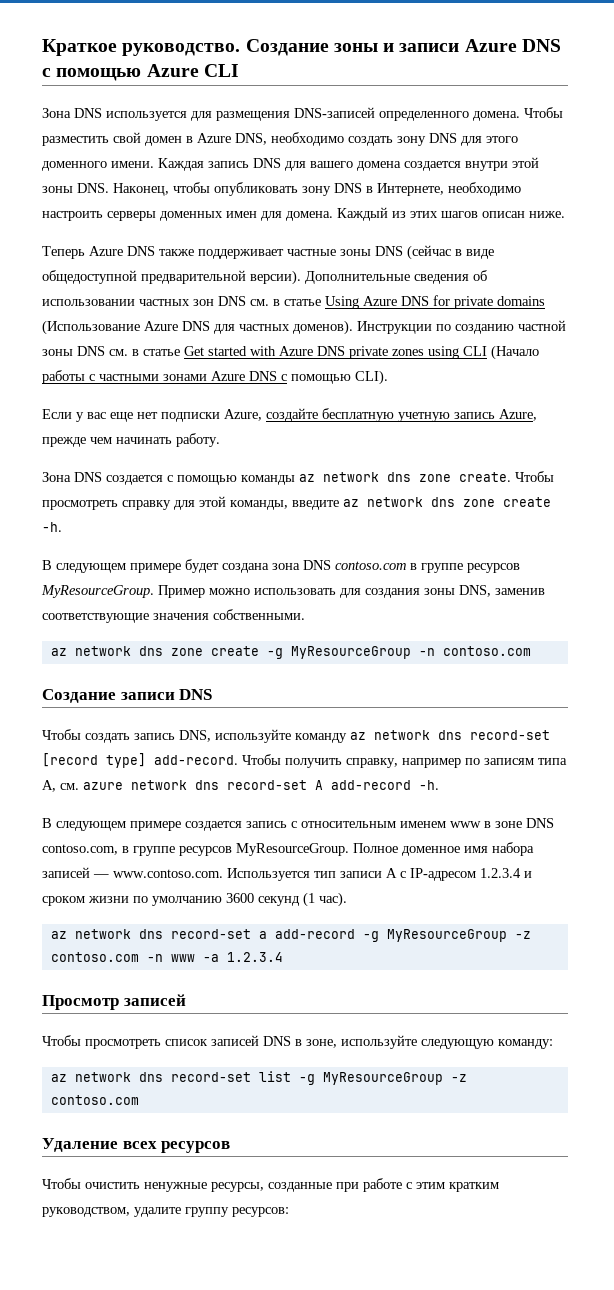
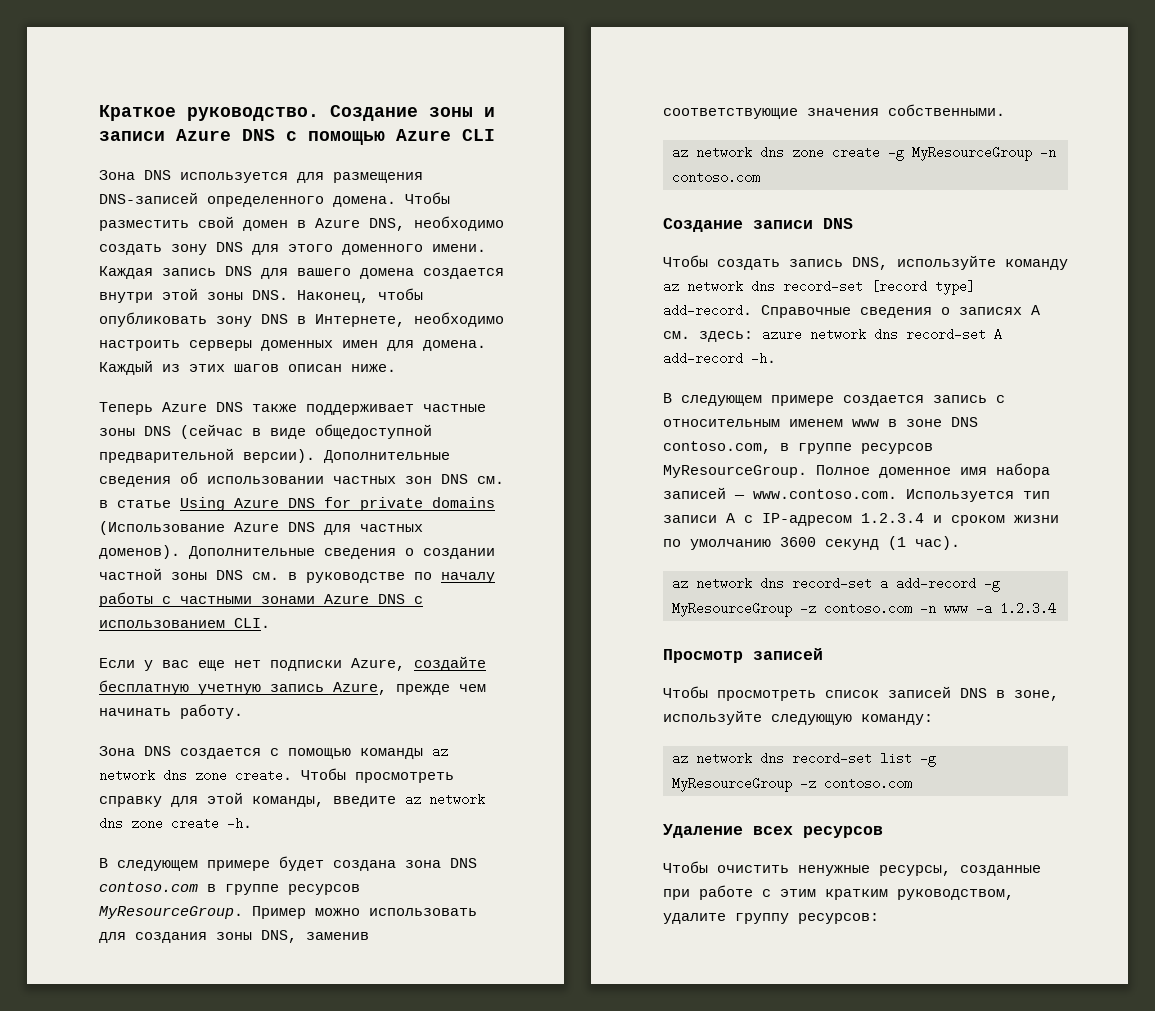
- Инструкции по созданию частной зоны DNS см. в статье Get started with Azure DNS private zones using CLI (Начало работы с частными зонами Azure DNS с помощью CLI).
+ Дополнительные сведения о создании частной зоны DNS см. в руководстве по началу работы с частными зонами Azure DNS с использованием CLI.
- Чтобы получить справку, например по записям типа A, см. azure network dns record-set A add-record -h.
+ Справочные сведения о записях А см. здесь: azure network dns record-set A add-record -h.

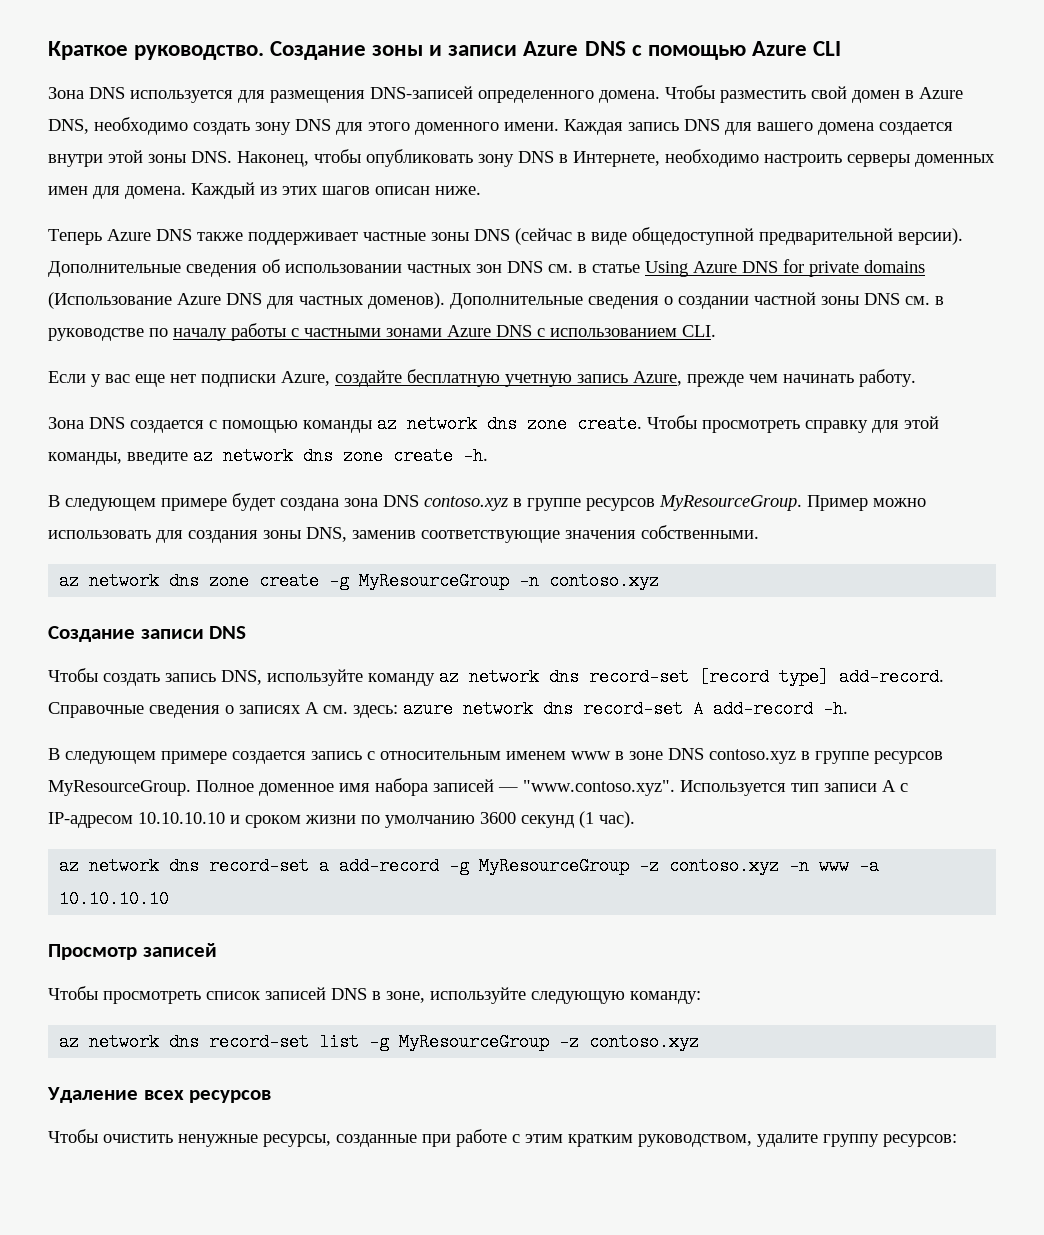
- В следующем примере будет создана зона DNS contoso.com в группе ресурсов MyResourceGroup.
+ В следующем примере будет создана зона DNS contoso.xyz в группе ресурсов MyResourceGroup.
- az network dns zone create -g MyResourceGroup -n contoso.com
+ az network dns zone create -g MyResourceGroup -n contoso.xyz
- В следующем примере создается запись с относительным именем www в зоне DNS contoso.com, в группе ресурсов MyResourceGroup.
+ В следующем примере создается запись с относительным именем www в зоне DNS contoso.xyz в группе ресурсов MyResourceGroup.
- Полное доменное имя набора записей — www.contoso.com. Используется тип записи A с IP-адресом 1.2.3.4 и сроком жизни по умолчанию 3600 секунд (1 час).
+ Полное доменное имя набора записей — "www.contoso.xyz". Используется тип записи A с IP-адресом 10.10.10.10 и сроком жизни по умолчанию 3600 секунд (1 час).
- az network dns record-set a add-record -g MyResourceGroup -z contoso.com -n www -a 1.2.3.4
+ az network dns record-set a add-record -g MyResourceGroup -z contoso.xyz -n www -a 10.10.10.10
- az network dns record-set list -g MyResourceGroup -z contoso.com
+ az network dns record-set list -g MyResourceGroup -z contoso.xyz

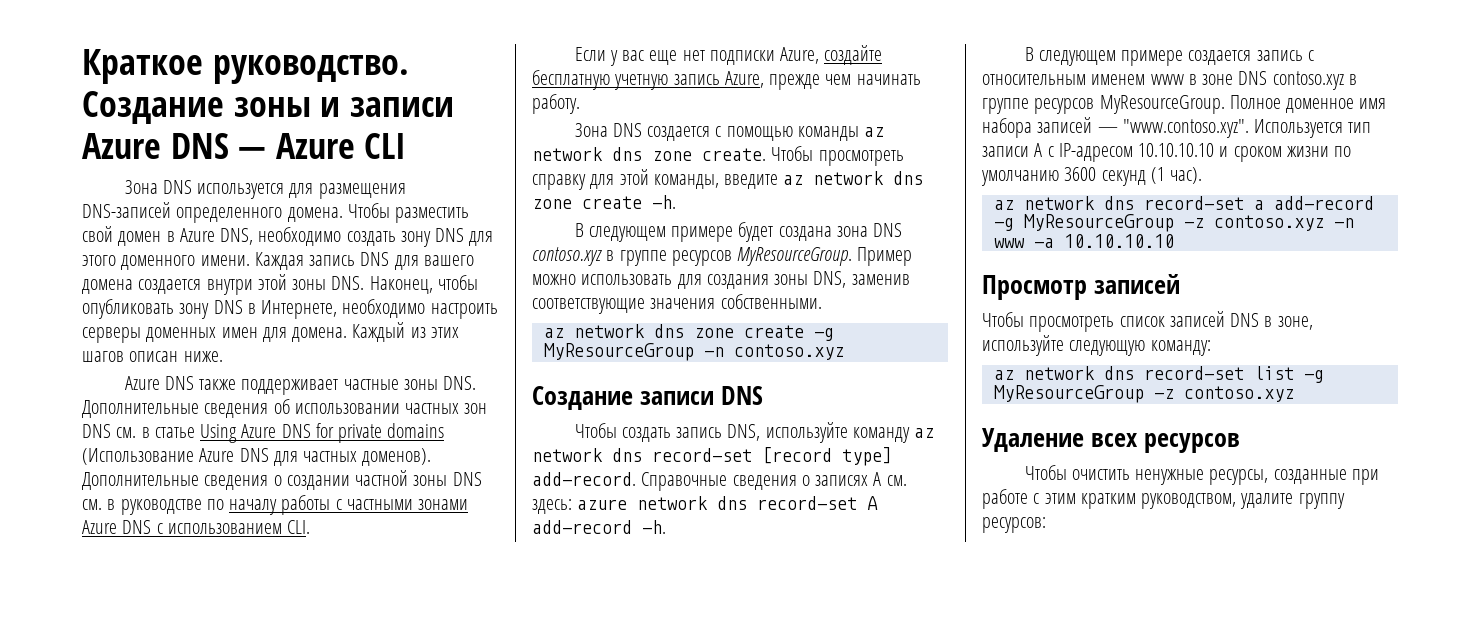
- Создание зоны и записи Azure DNS с помощью Azure CLI
+ Создание зоны и записи Azure DNS — Azure CLI
- Теперь Azure DNS также поддерживает частные зоны DNS (сейчас в виде общедоступной предварительной версии). Дополнительные сведения об использовании частных зон DNS см. в статье Using Azure DNS for private domains (Использование Azure DNS для частных доменов).
+ Azure DNS также поддерживает частные зоны DNS. Дополнительные сведения об использовании частных зон DNS см. в статье Using Azure DNS for private domains (Использование Azure DNS для частных доменов).

